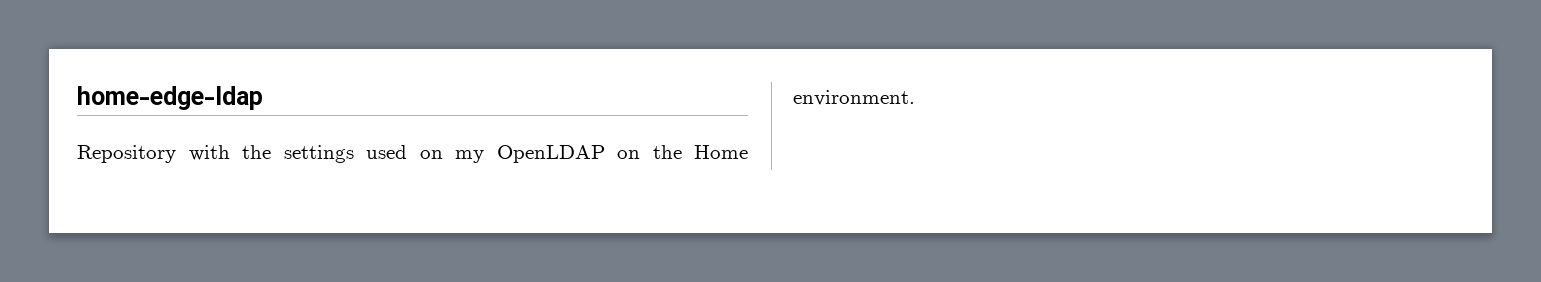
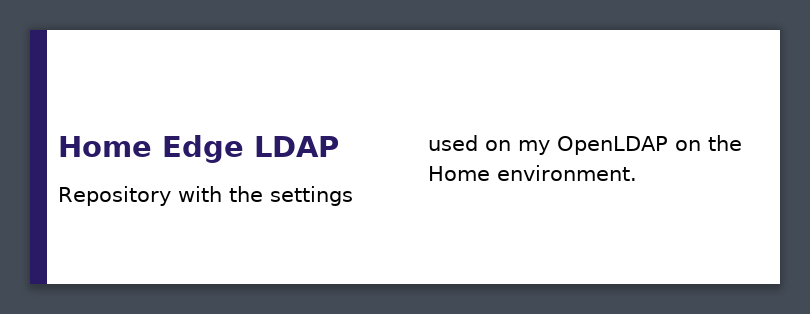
- home-edge-ldap
+ Home Edge LDAP

